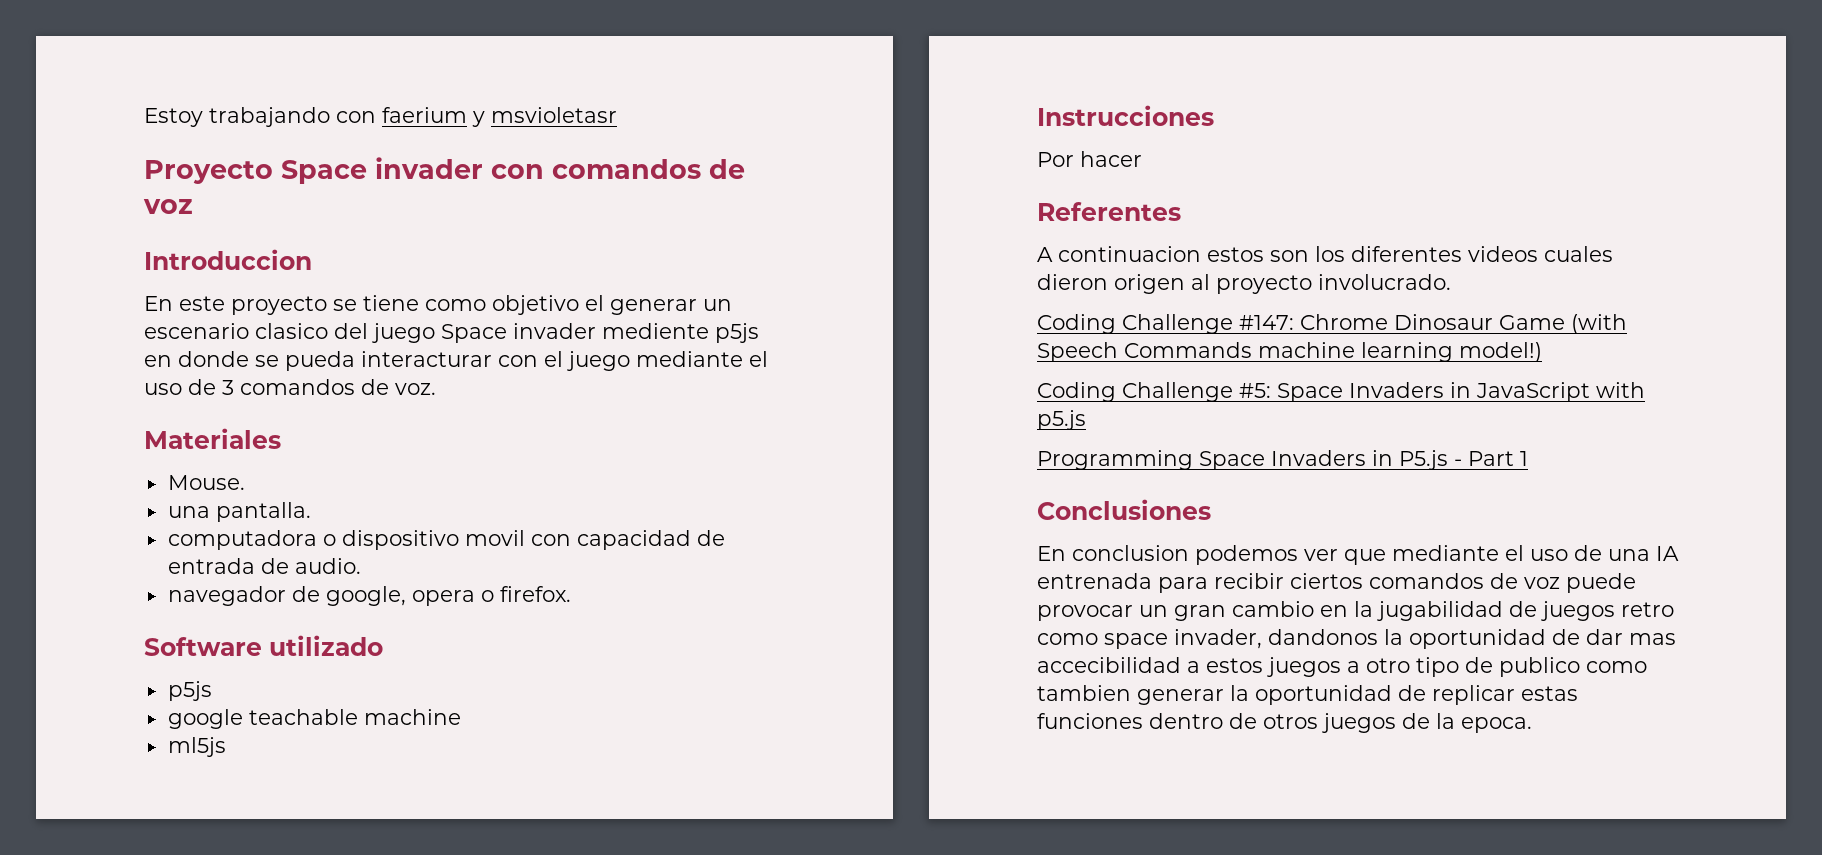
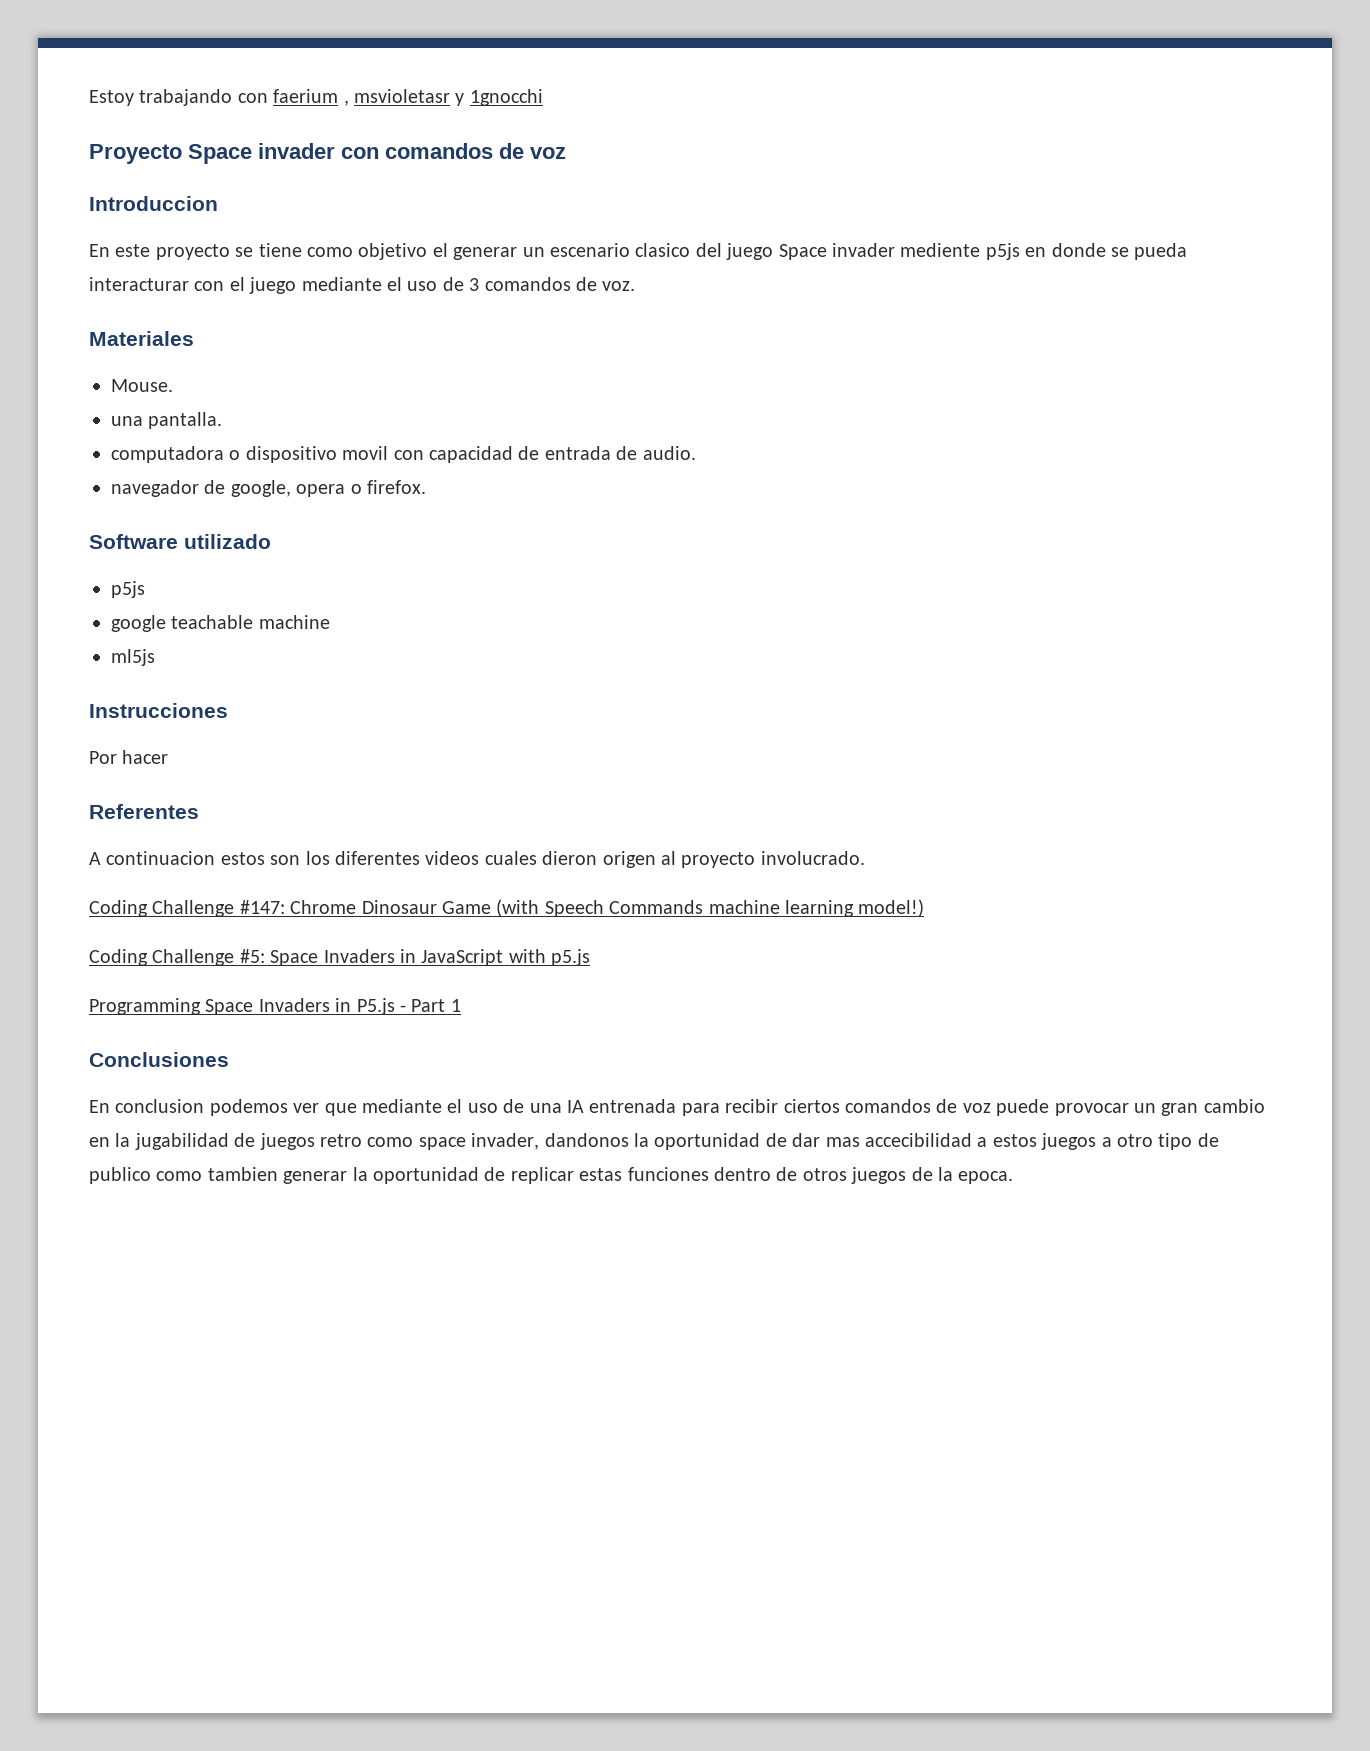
- Estoy trabajando con faerium y msvioletasr
+ Estoy trabajando con faerium , msvioletasr y 1gnocchi

